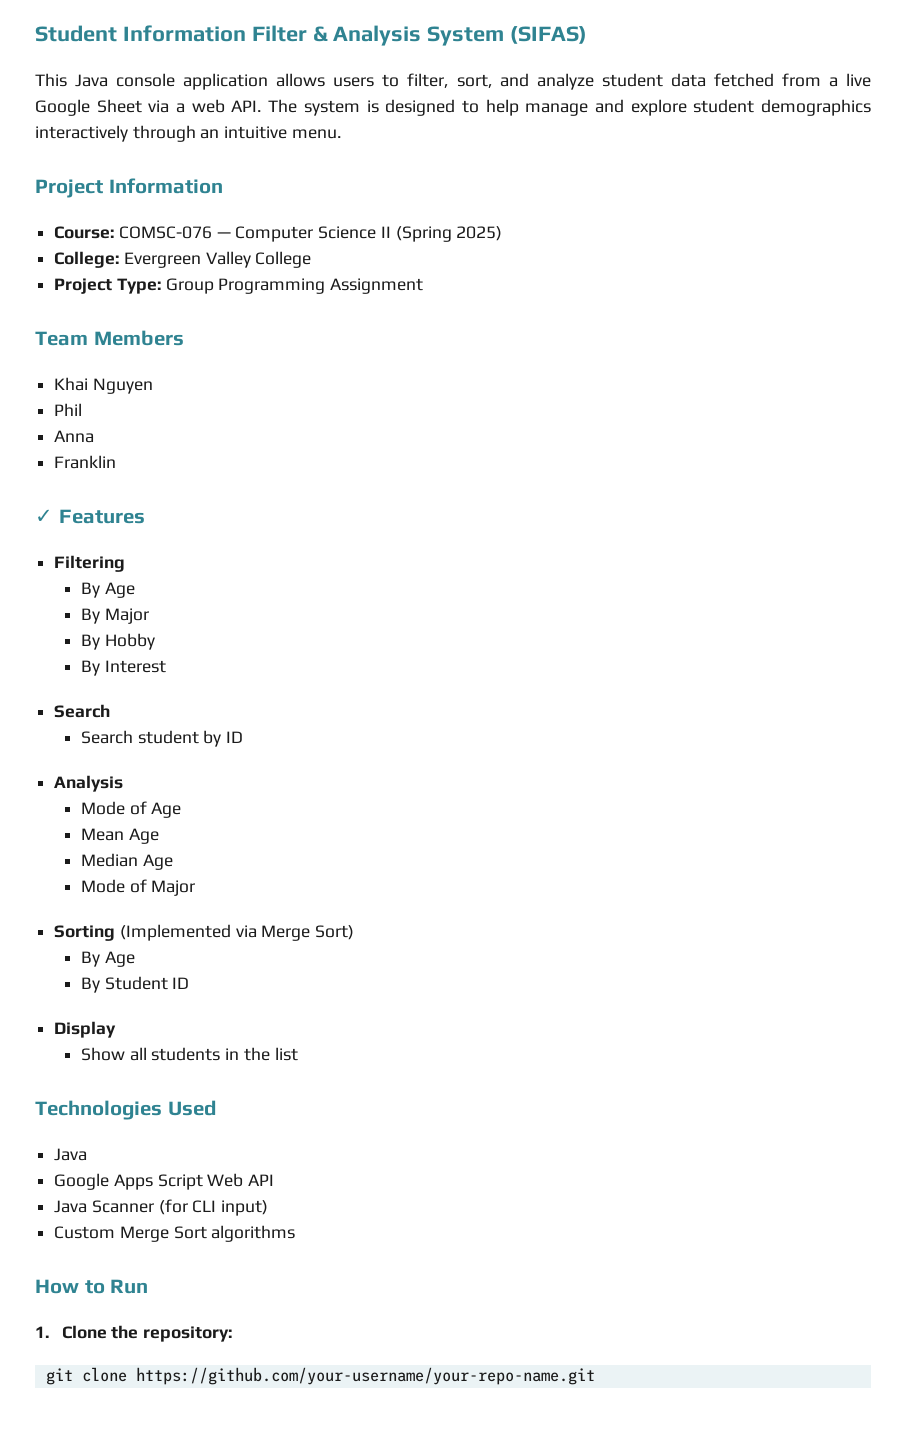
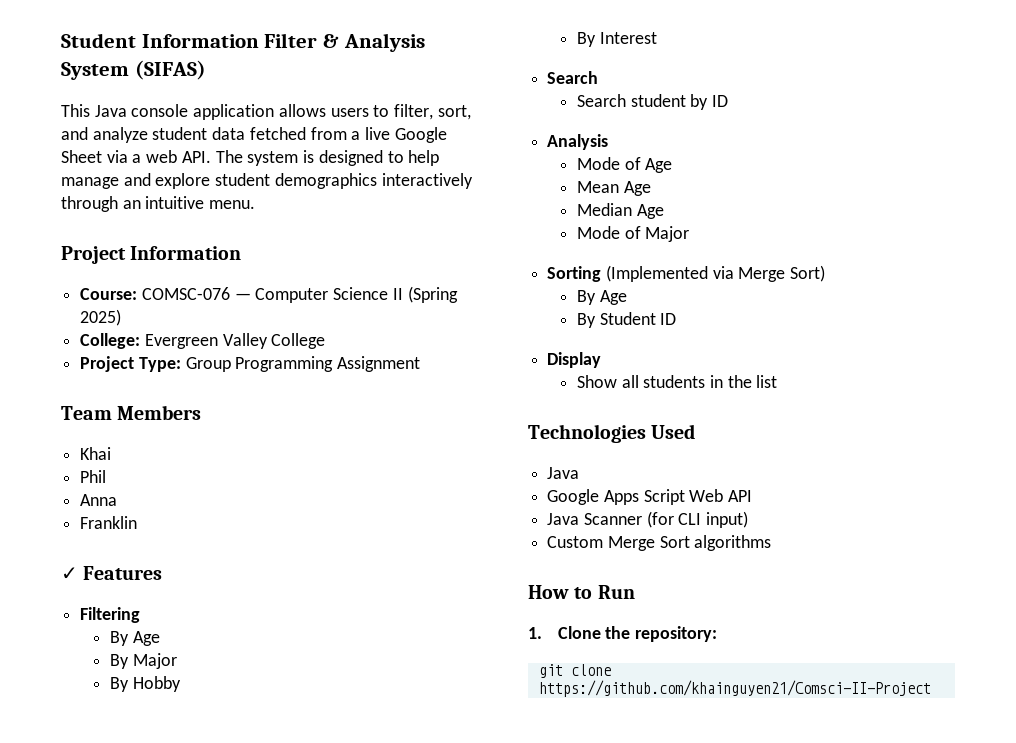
- Khai Nguyen
+ Khai
- git clone https://github.com/your-username/your-repo-name.git
+ git clone https://github.com/khainguyen21/Comsci-II-Project

